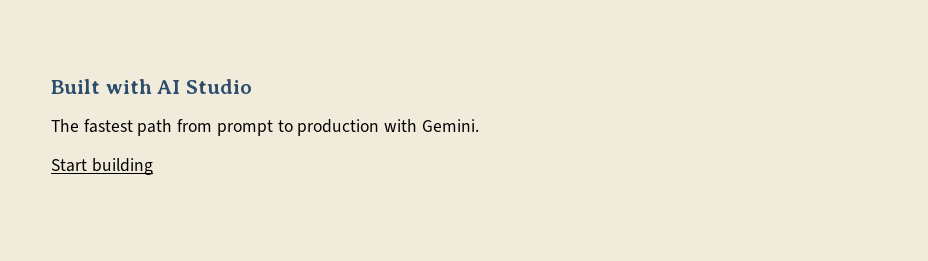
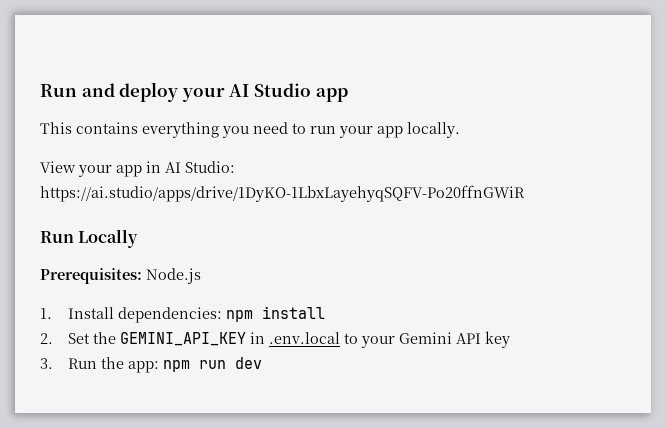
- Built with AI Studio
- The fastest path from prompt to production with Gemini.
- Start building
+ Run and deploy your AI Studio app
+ This contains everything you need to run your app locally.
+ View your app in AI Studio: https://ai.studio/apps/drive/1DyKO-1LbxLayehyqSQFV-Po20ffnGWiR
+ Run Locally
+ Prerequisites: Node.js
+ 1. Install dependencies: npm install
+ 2. Set the GEMINI_API_KEY in .env.local to your Gemini API key
+ 3. Run the app: npm run dev

